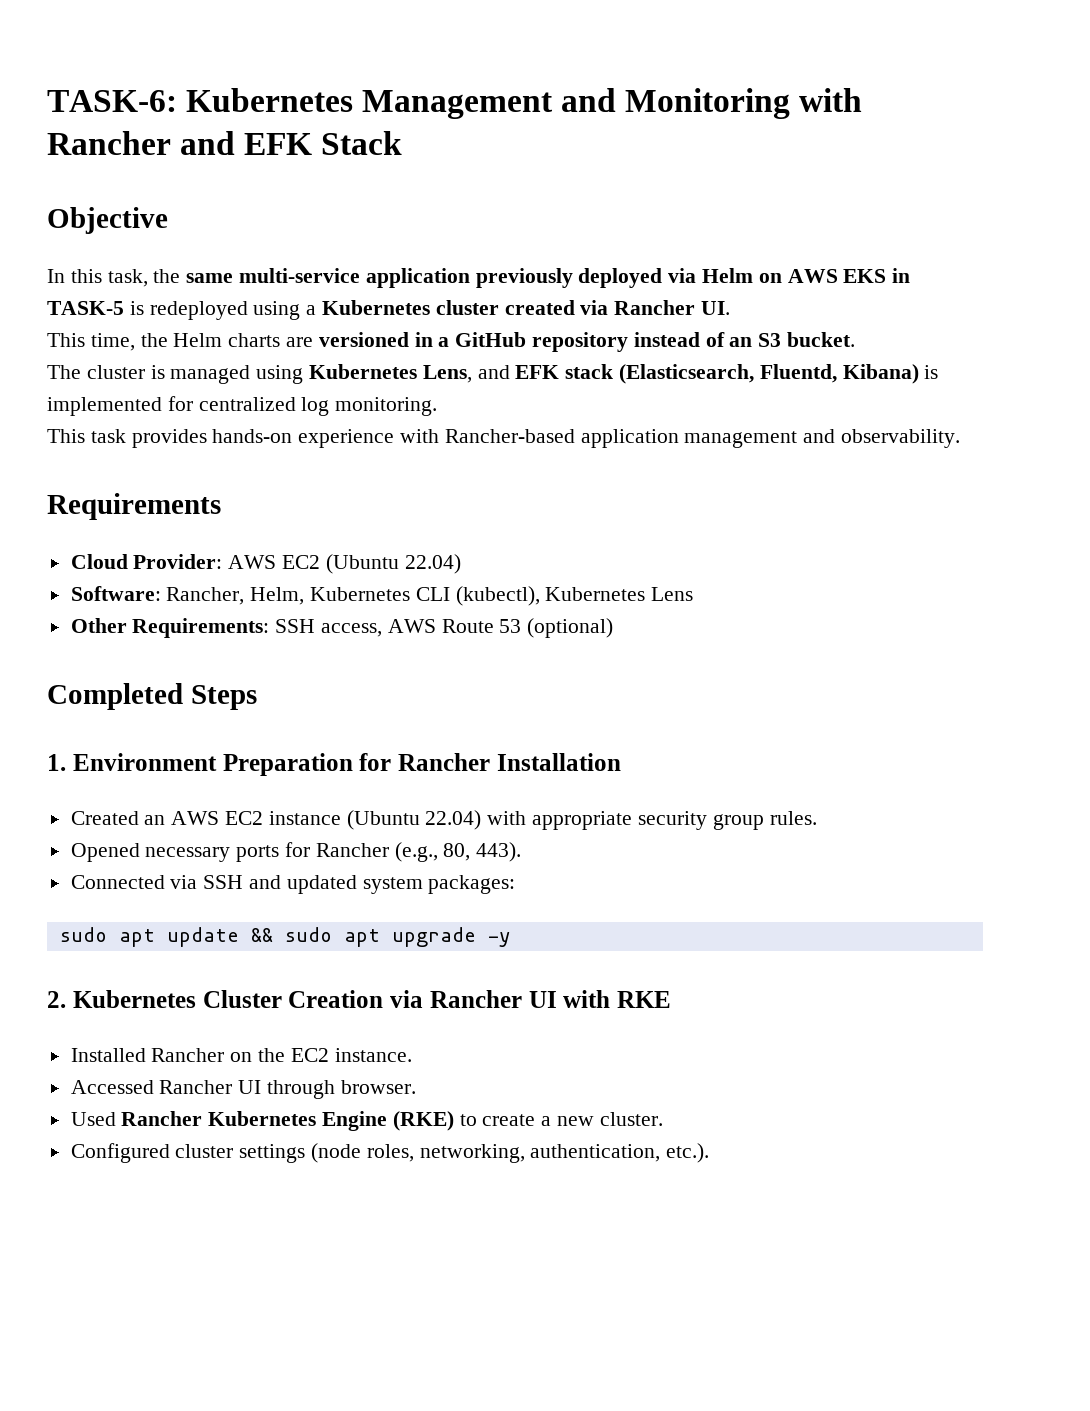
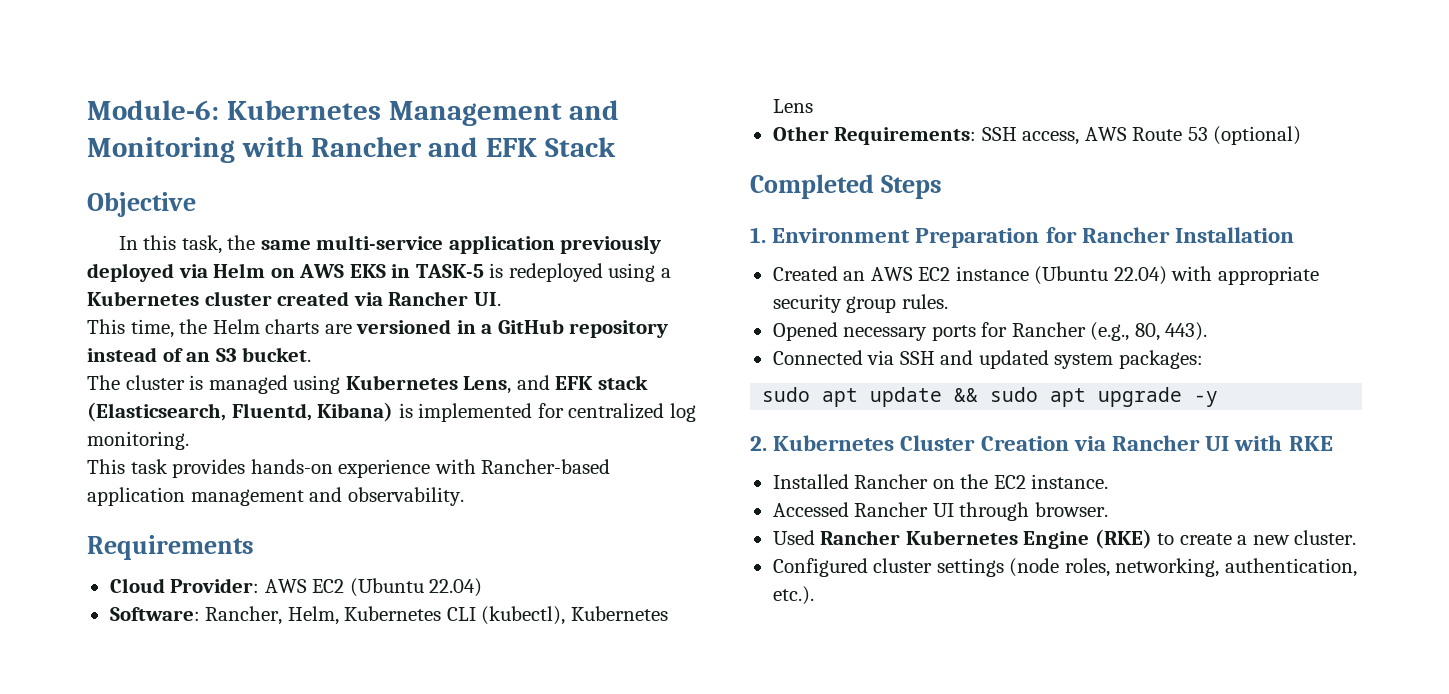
- TASK-6: Kubernetes Management and Monitoring with Rancher and EFK Stack
+ Module-6: Kubernetes Management and Monitoring with Rancher and EFK Stack

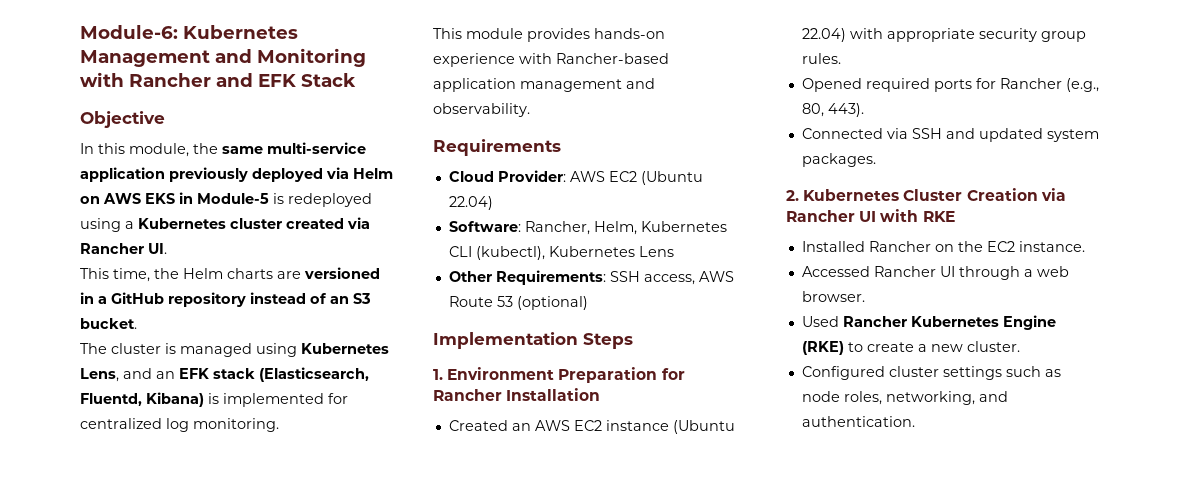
- In this task, the same multi-service application previously deployed via Helm on AWS EKS in TASK-5 is redeployed using a Kubernetes cluster created via Rancher UI.
+ In this module, the same multi-service application previously deployed via Helm on AWS EKS in Module-5 is redeployed using a Kubernetes cluster created via Rancher UI.
- The cluster is managed using Kubernetes Lens, and EFK stack (Elasticsearch, Fluentd, Kibana) is implemented for centralized log monitoring.
+ The cluster is managed using Kubernetes Lens, and an EFK stack (Elasticsearch, Fluentd, Kibana) is implemented for centralized log monitoring.
- This task provides hands-on experience with Rancher-based application management and observability.
+ This module provides hands-on experience with Rancher-based application management and observability.
- Completed Steps
+ Implementation Steps
- Opened necessary ports for Rancher (e.g., 80, 443).
+ Opened required ports for Rancher (e.g., 80, 443).
- Connected via SSH and updated system packages:
- sudo apt update && sudo apt upgrade -y
+ Connected via SSH and updated system packages.
- Accessed Rancher UI through browser.
+ Accessed Rancher UI through a web browser.
- Configured cluster settings (node roles, networking, authentication, etc.).
+ Configured cluster settings such as node roles, networking, and authentication.

